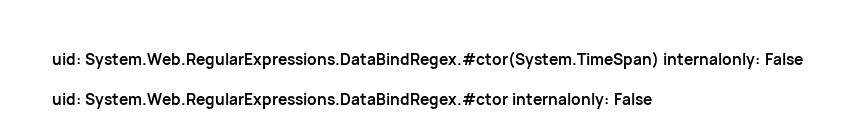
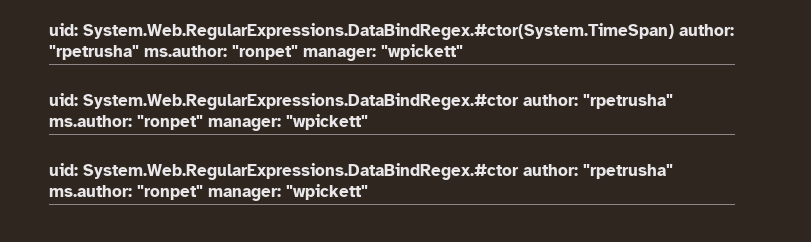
- uid: System.Web.RegularExpressions.DataBindRegex.#ctor(System.TimeSpan) internalonly: False
- uid: System.Web.RegularExpressions.DataBindRegex.#ctor internalonly: False
+ uid: System.Web.RegularExpressions.DataBindRegex.#ctor(System.TimeSpan) author: "rpetrusha" ms.author: "ronpet" manager: "wpickett"
+ uid: System.Web.RegularExpressions.DataBindRegex.#ctor author: "rpetrusha" ms.author: "ronpet" manager: "wpickett"
+ uid: System.Web.RegularExpressions.DataBindRegex.#ctor author: "rpetrusha" ms.author: "ronpet" manager: "wpickett"

